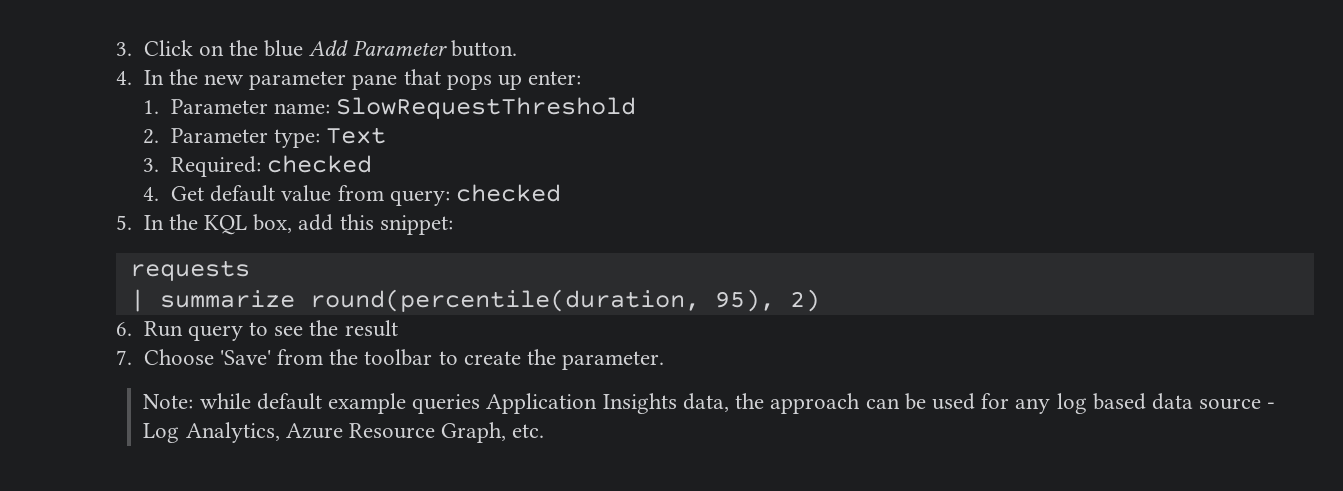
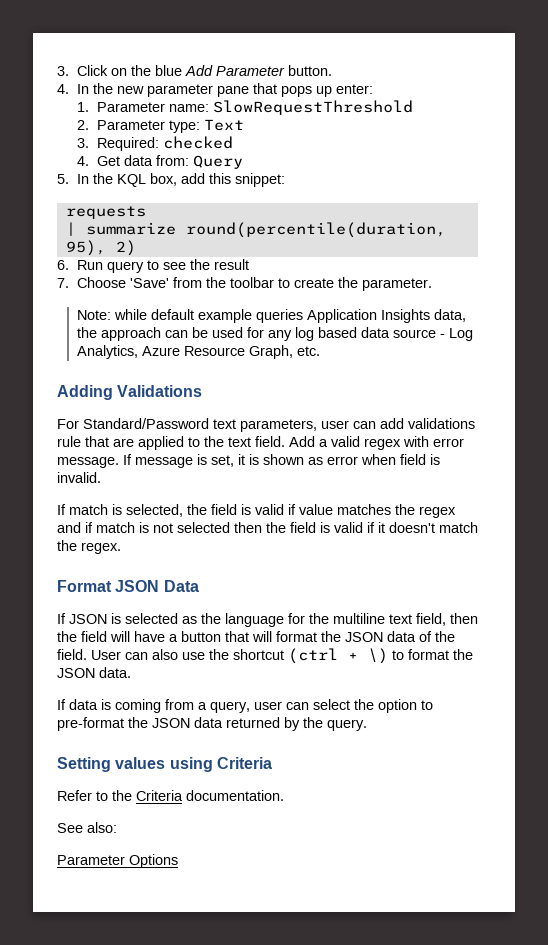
- 4. Get default value from query: checked
+ 4. Get data from: Query
+ Adding Validations
+ For Standard/Password text parameters, user can add validations rule that are applied to the text field. Add a valid regex with error message. If message is set, it is shown as error when field is invalid.
+ If match is selected, the field is valid if value matches the regex and if match is not selected then the field is valid if it doesn't match the regex.
+ Format JSON Data
+ If JSON is selected as the language for the multiline text field, then the field will have a button that will format the JSON data of the field. User can also use the shortcut (ctrl + \) to format the JSON data.
+ If data is coming from a query, user can select the option to pre-format the JSON data returned by the query.
+ Setting values using Criteria
+ Refer to the Criteria documentation.
+ See also:
+ Parameter Options

